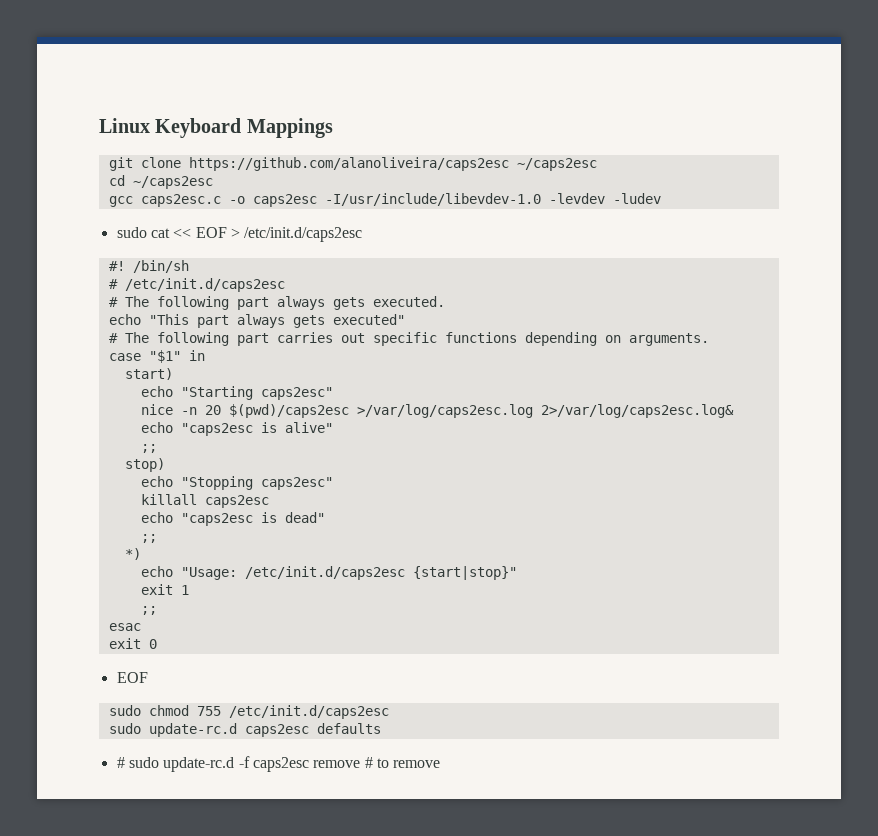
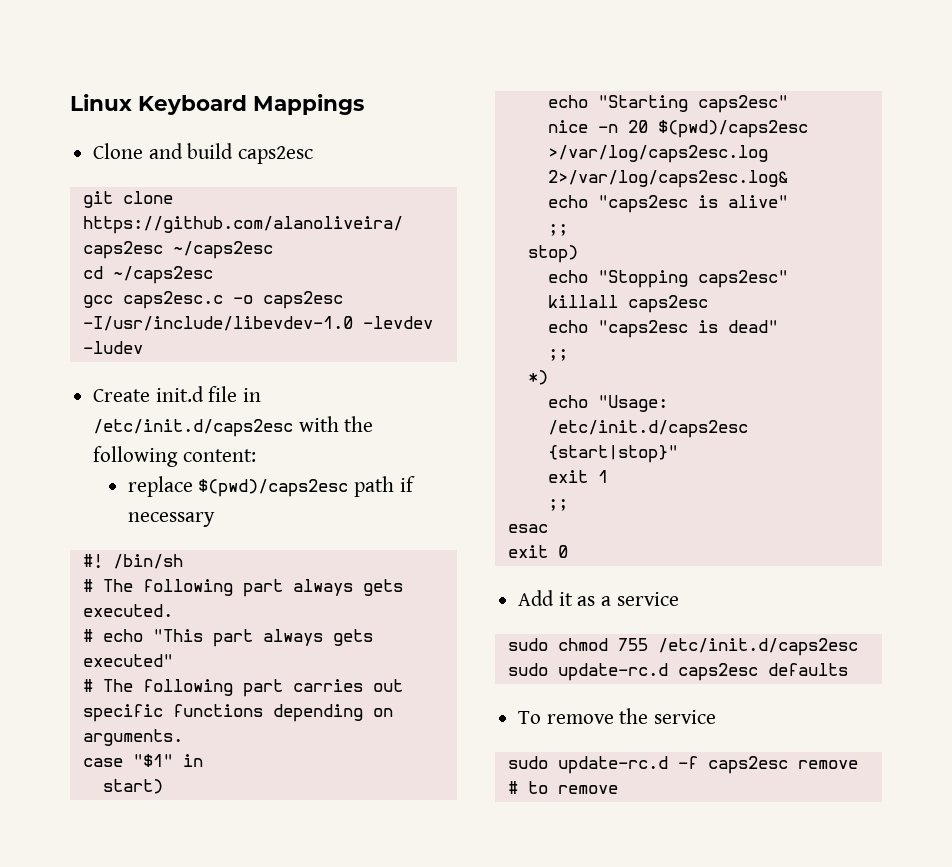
+ Clone and build caps2esc
- sudo cat << EOF > /etc/init.d/caps2esc
+ Create init.d file in /etc/init.d/caps2esc with the following content:
+ replace $(pwd)/caps2esc path if necessary
- # /etc/init.d/caps2esc
- echo "This part always gets executed"
+ # echo "This part always gets executed"
  exit 0
- EOF
+ Add it as a service
- # sudo update-rc.d -f caps2esc remove # to remove
+ To remove the service
+ sudo update-rc.d -f caps2esc remove # to remove

